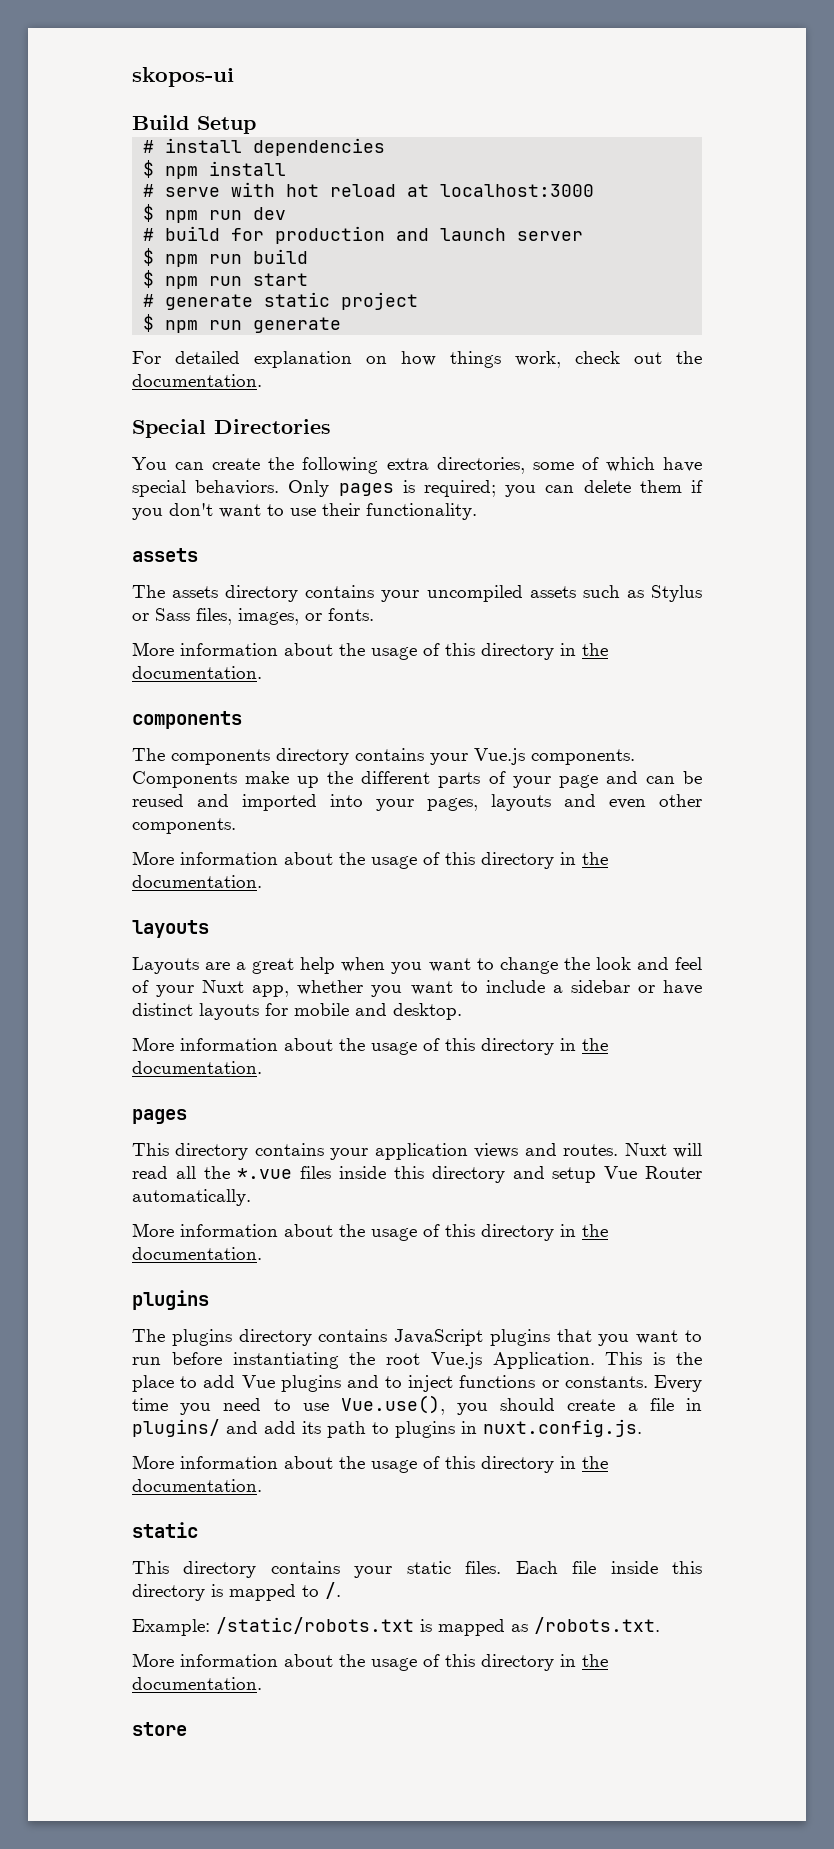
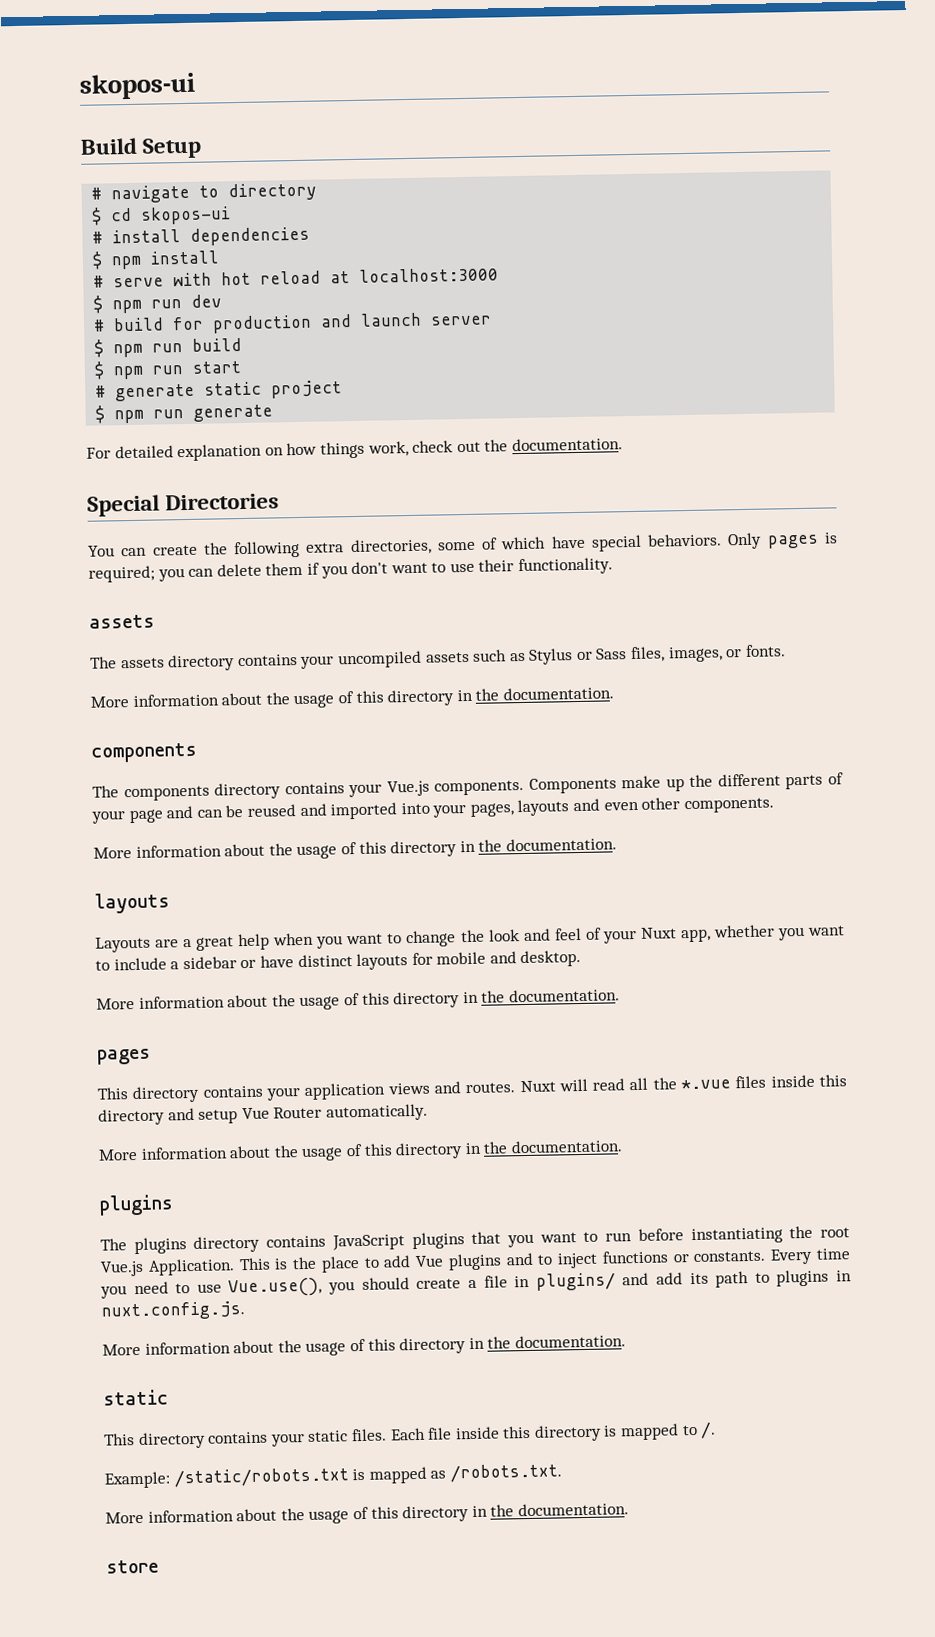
+ # navigate to directory
+ $ cd skopos-ui

